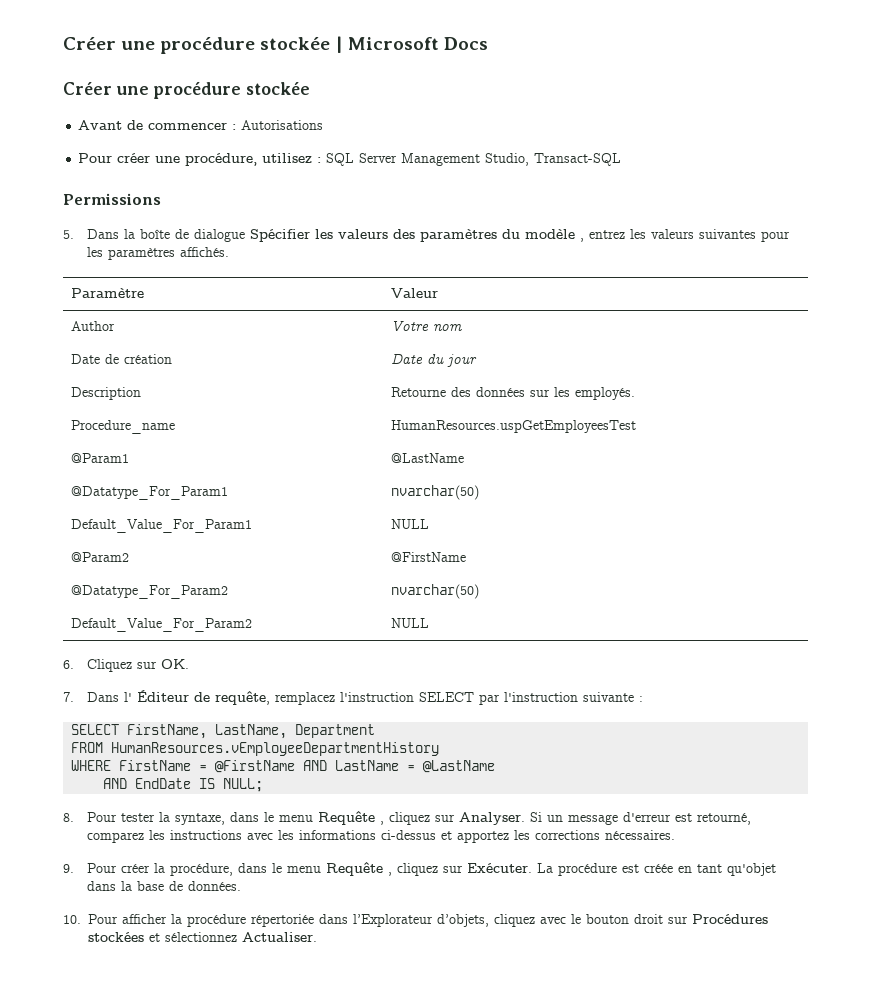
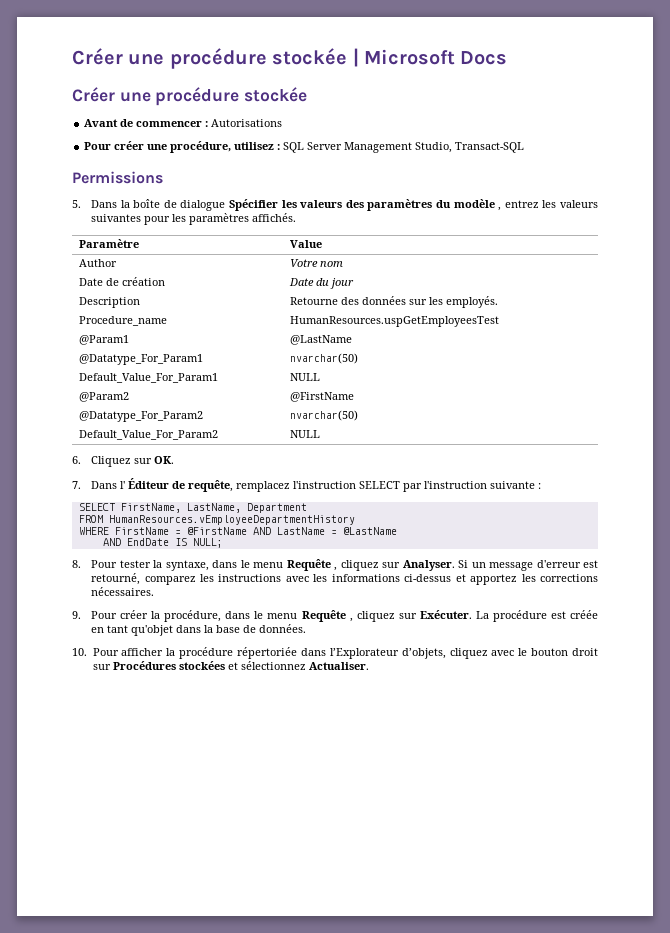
- Paramètre | Valeur
+ Paramètre | Value

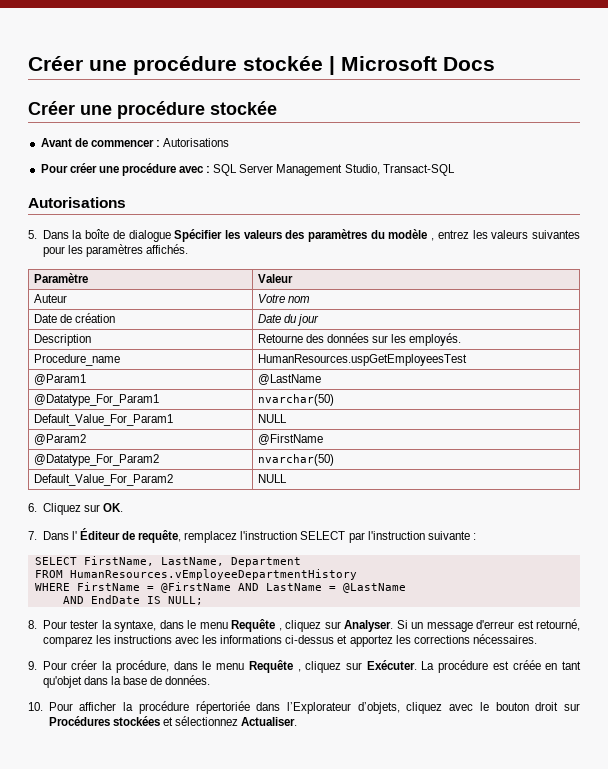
- Pour créer une procédure, utilisez : SQL Server Management Studio, Transact-SQL
- Permissions
+ Pour créer une procédure avec : SQL Server Management Studio, Transact-SQL
+ Autorisations
- Paramètre | Value
- Author | Votre nom
+ Paramètre | Valeur
+ Auteur | Votre nom

